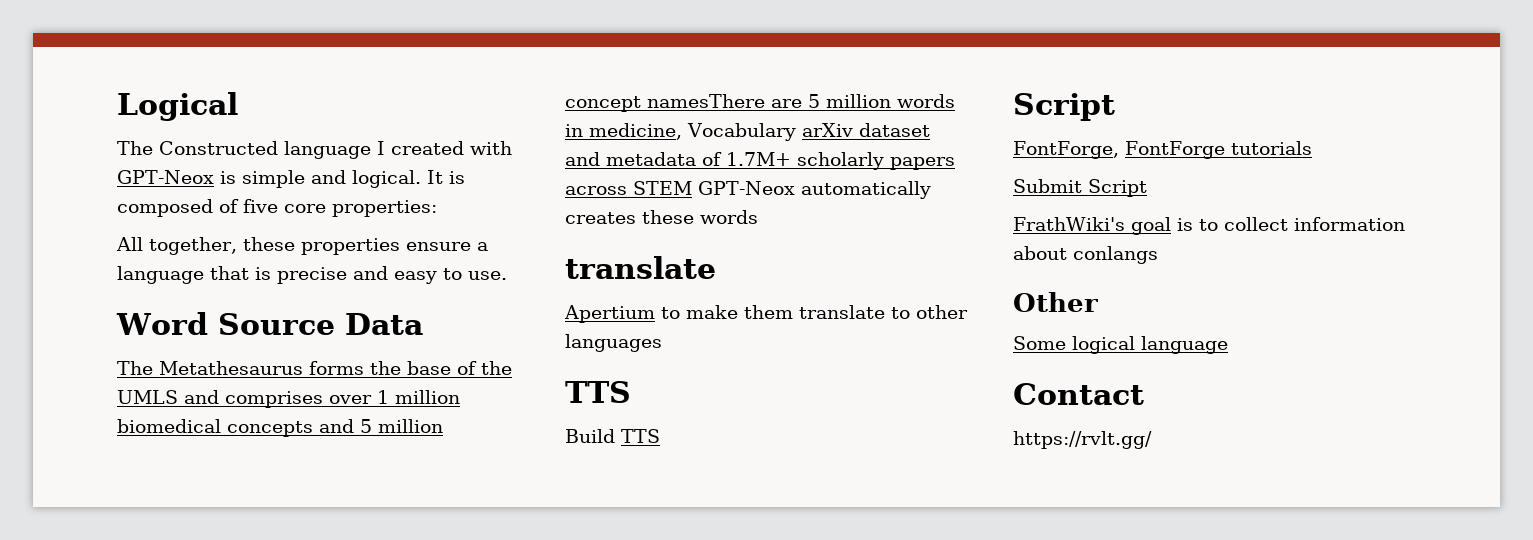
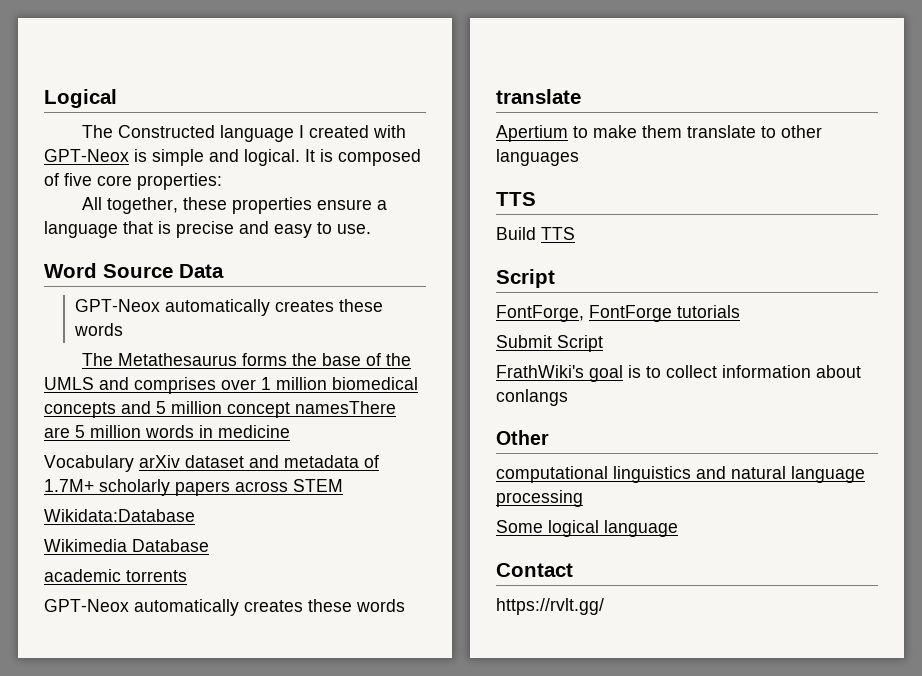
  Word Source Data
+ GPT-Neox automatically creates these words
- The Metathesaurus forms the base of the UMLS and comprises over 1 million biomedical concepts and 5 million concept namesThere are 5 million words in medicine, Vocabulary arXiv dataset and metadata of 1.7M+ scholarly papers across STEM GPT-Neox automatically creates these words
+ The Metathesaurus forms the base of the UMLS and comprises over 1 million biomedical concepts and 5 million concept namesThere are 5 million words in medicine
+ Vocabulary arXiv dataset and metadata of 1.7M+ scholarly papers across STEM
+ Wikidata:Database
+ Wikimedia Database
+ academic torrents
+ GPT-Neox automatically creates these words
+ computational linguistics and natural language processing

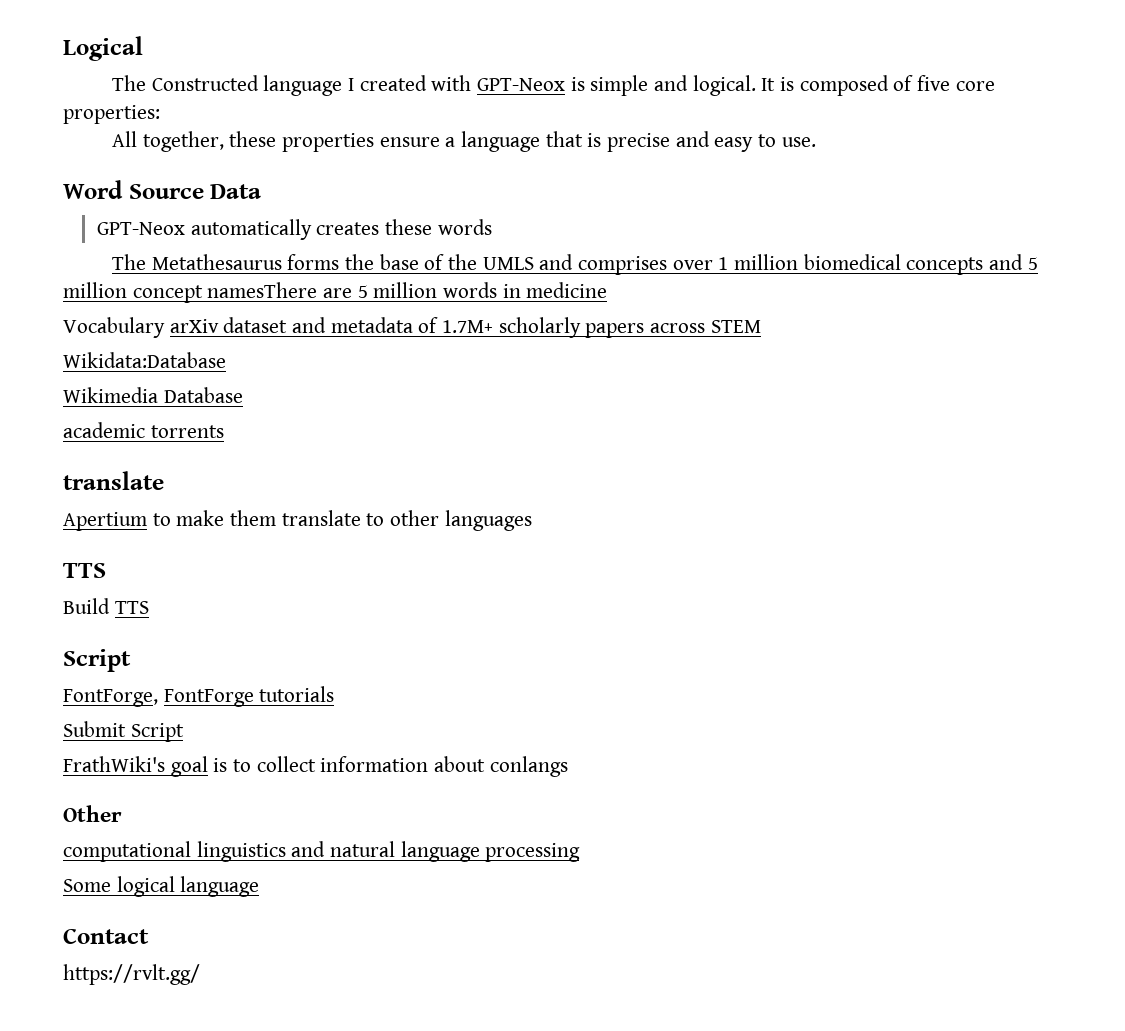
  academic torrents
- GPT-Neox automatically creates these words

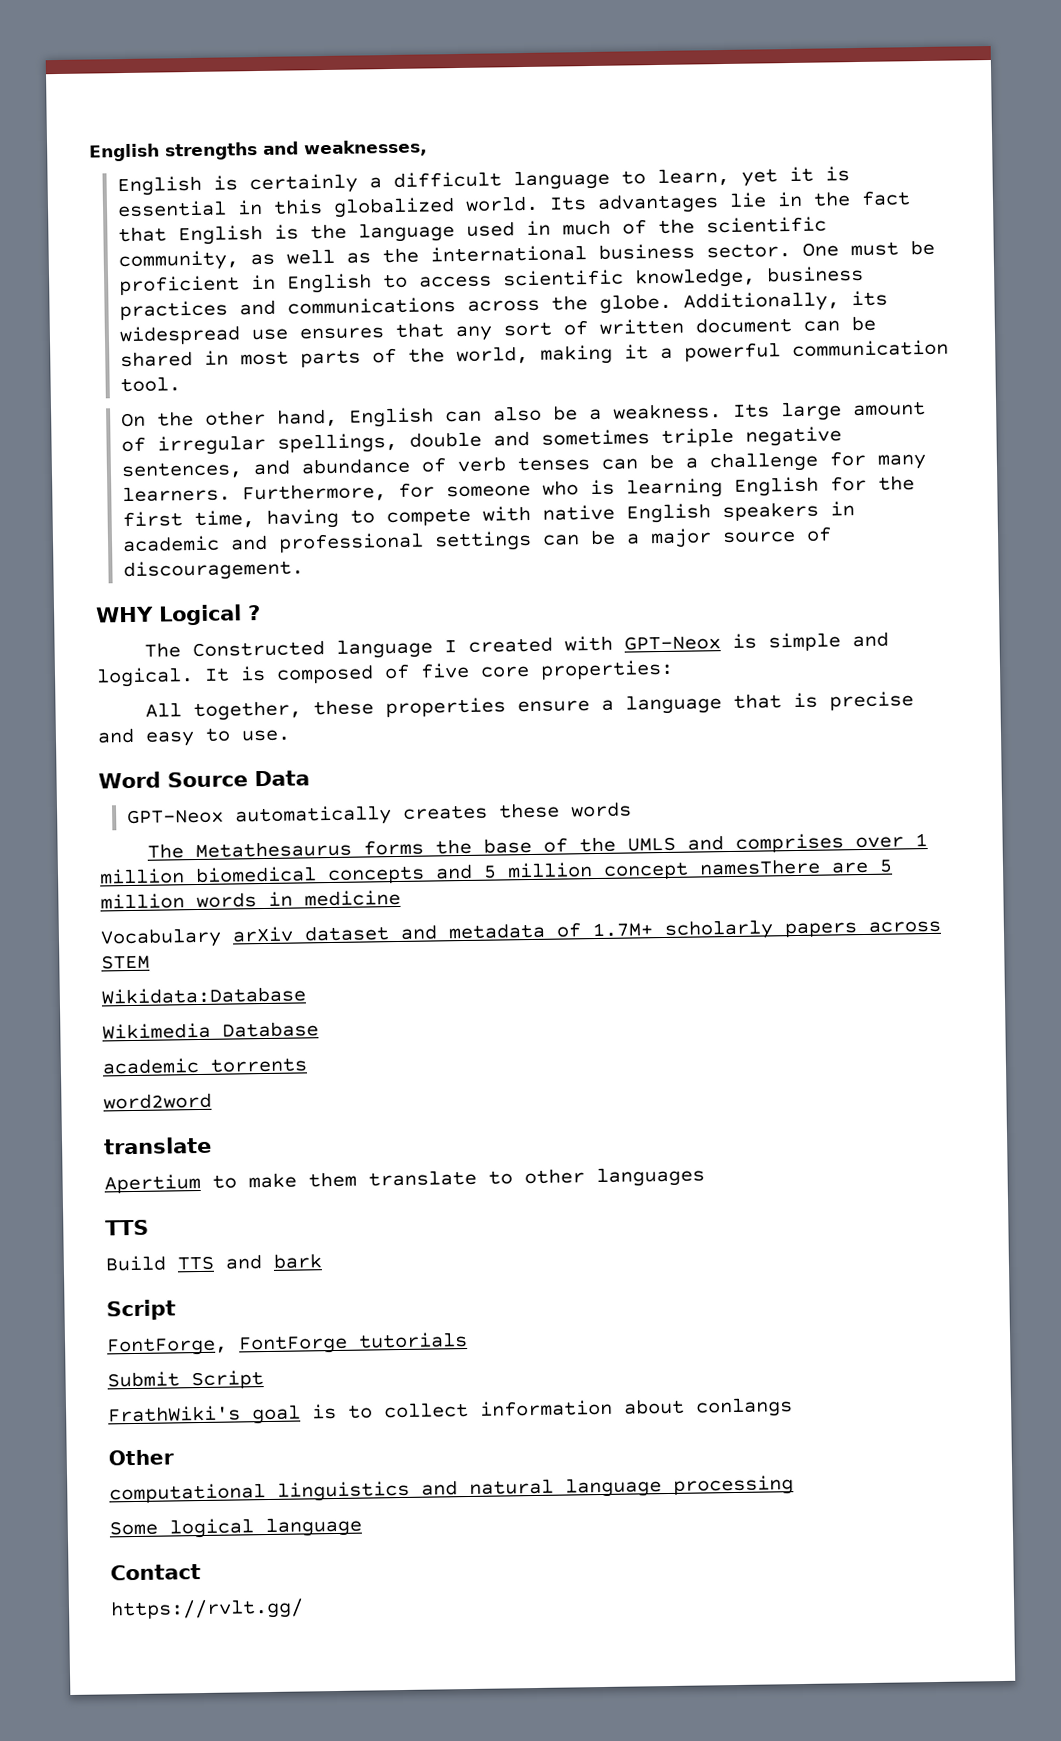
- Logical
+ English strengths and weaknesses,
+ English is certainly a difficult language to learn, yet it is essential in this globalized world. Its advantages lie in the fact that English is the language used in much of the scientific community, as well as the international business sector. One must be proficient in English to access scientific knowledge, business practices and communications across the globe. Additionally, its widespread use ensures that any sort of written document can be shared in most parts of the world, making it a powerful communication tool.
+ On the other hand, English can also be a weakness. Its large amount of irregular spellings, double and sometimes triple negative sentences, and abundance of verb tenses can be a challenge for many learners. Furthermore, for someone who is learning English for the first time, having to compete with native English speakers in academic and professional settings can be a major source of discouragement.
+ WHY Logical ?
+ word2word
- Build TTS
+ Build TTS and bark

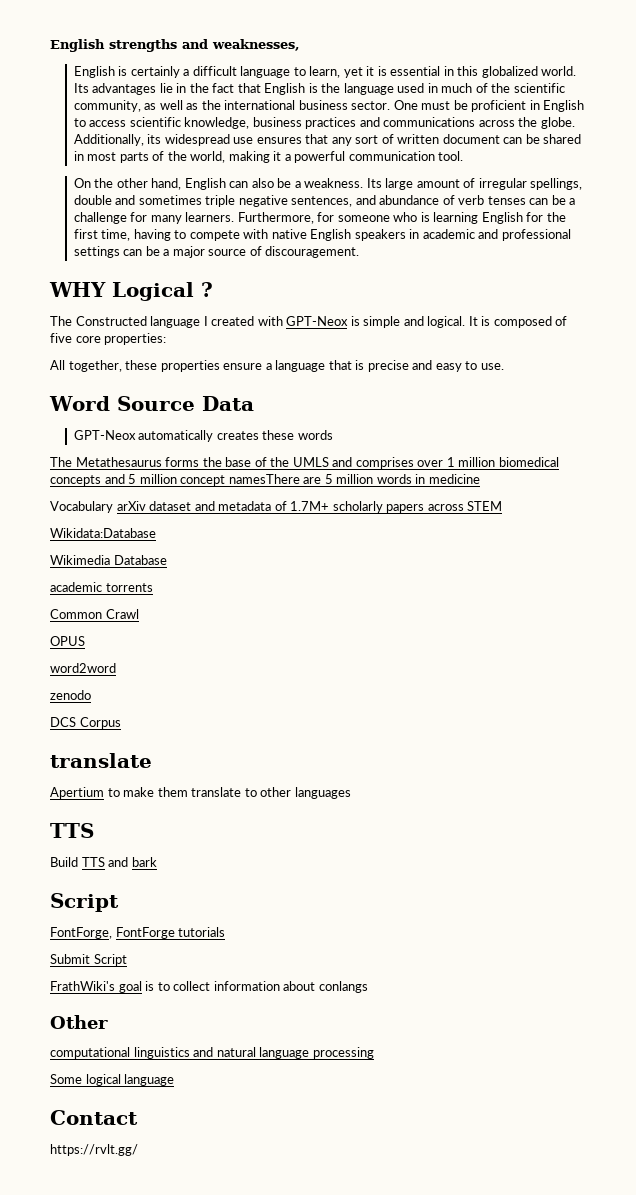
+ Common Crawl
+ OPUS
  word2word
+ zenodo
+ DCS Corpus

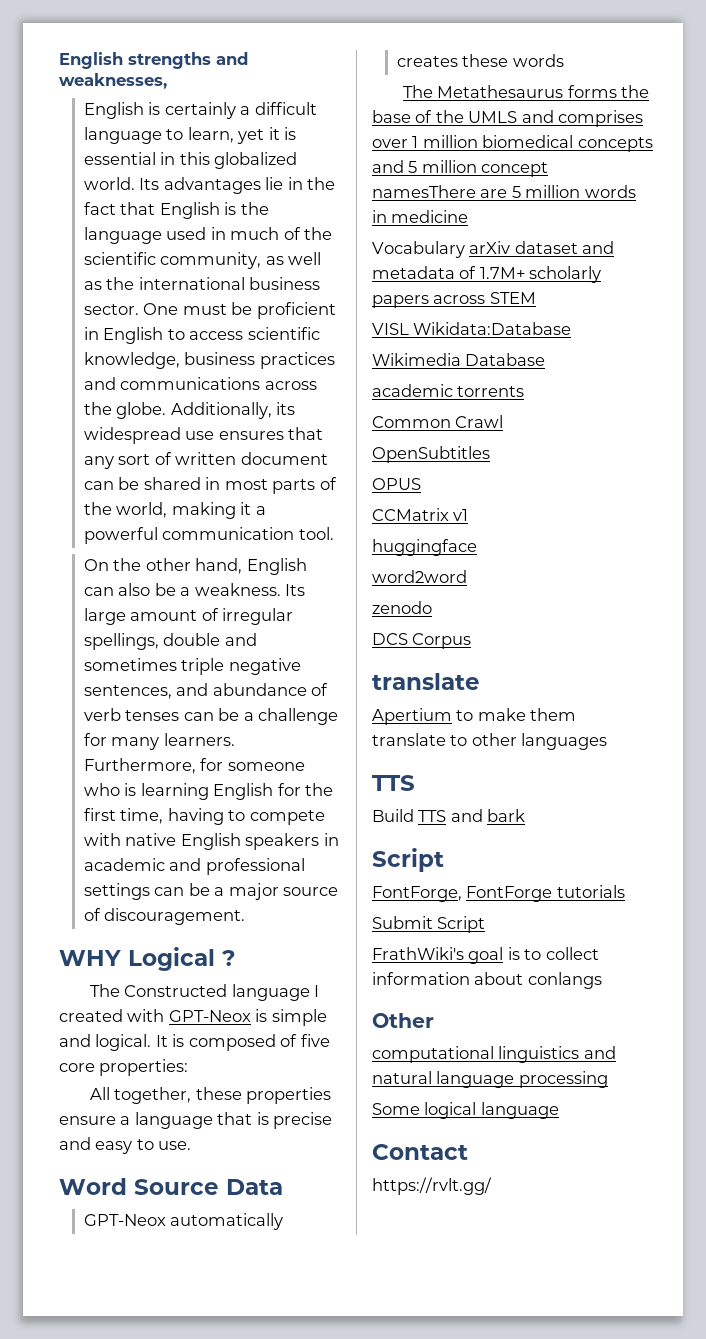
- Wikidata:Database
+ VISL Wikidata:Database
+ OpenSubtitles
+ CCMatrix v1
+ huggingface

